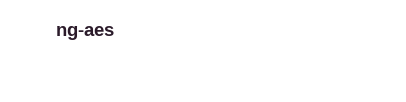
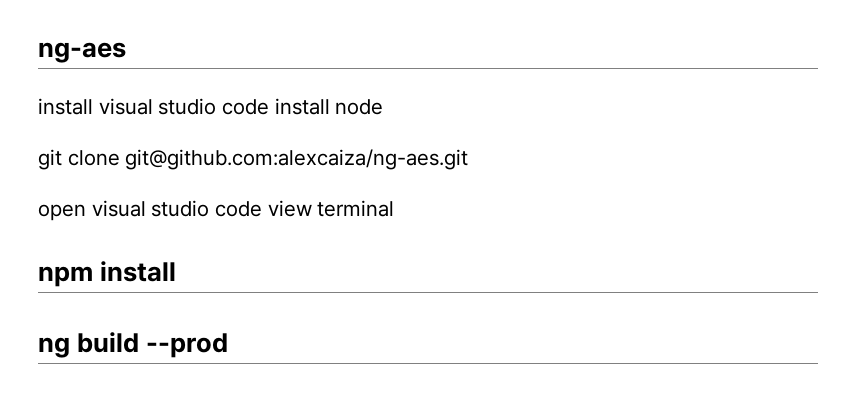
+ install visual studio code install node
+ git clone git@github.com:alexcaiza/ng-aes.git
+ open visual studio code view terminal
+ npm install
+ ng build --prod

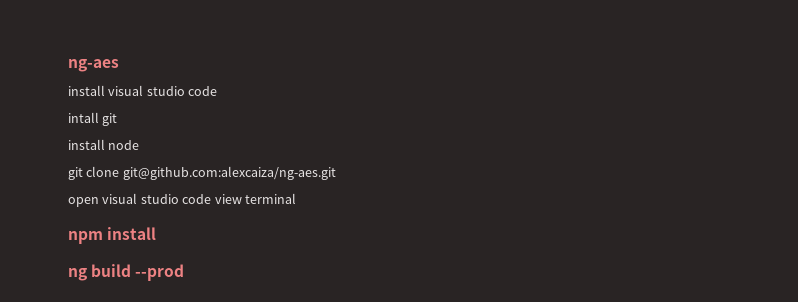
- install visual studio code install node
+ install visual studio code
+ intall git
+ install node

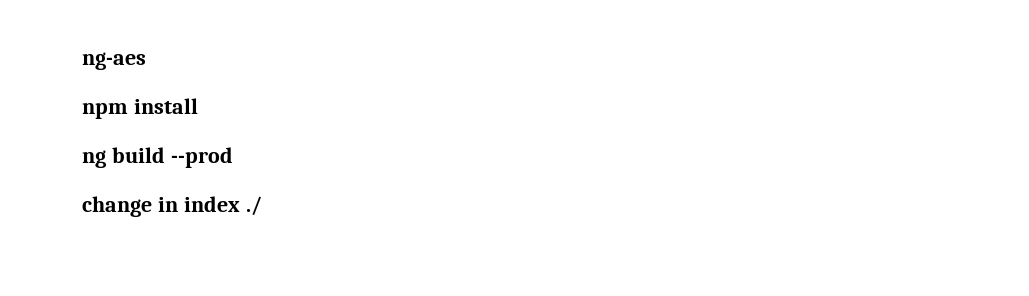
- install visual studio code
- intall git
- install node
- git clone git@github.com:alexcaiza/ng-aes.git
- open visual studio code view terminal
+ change in index ./

